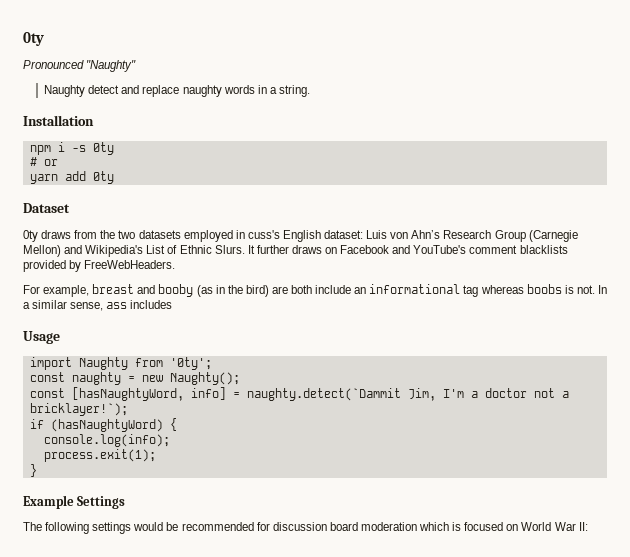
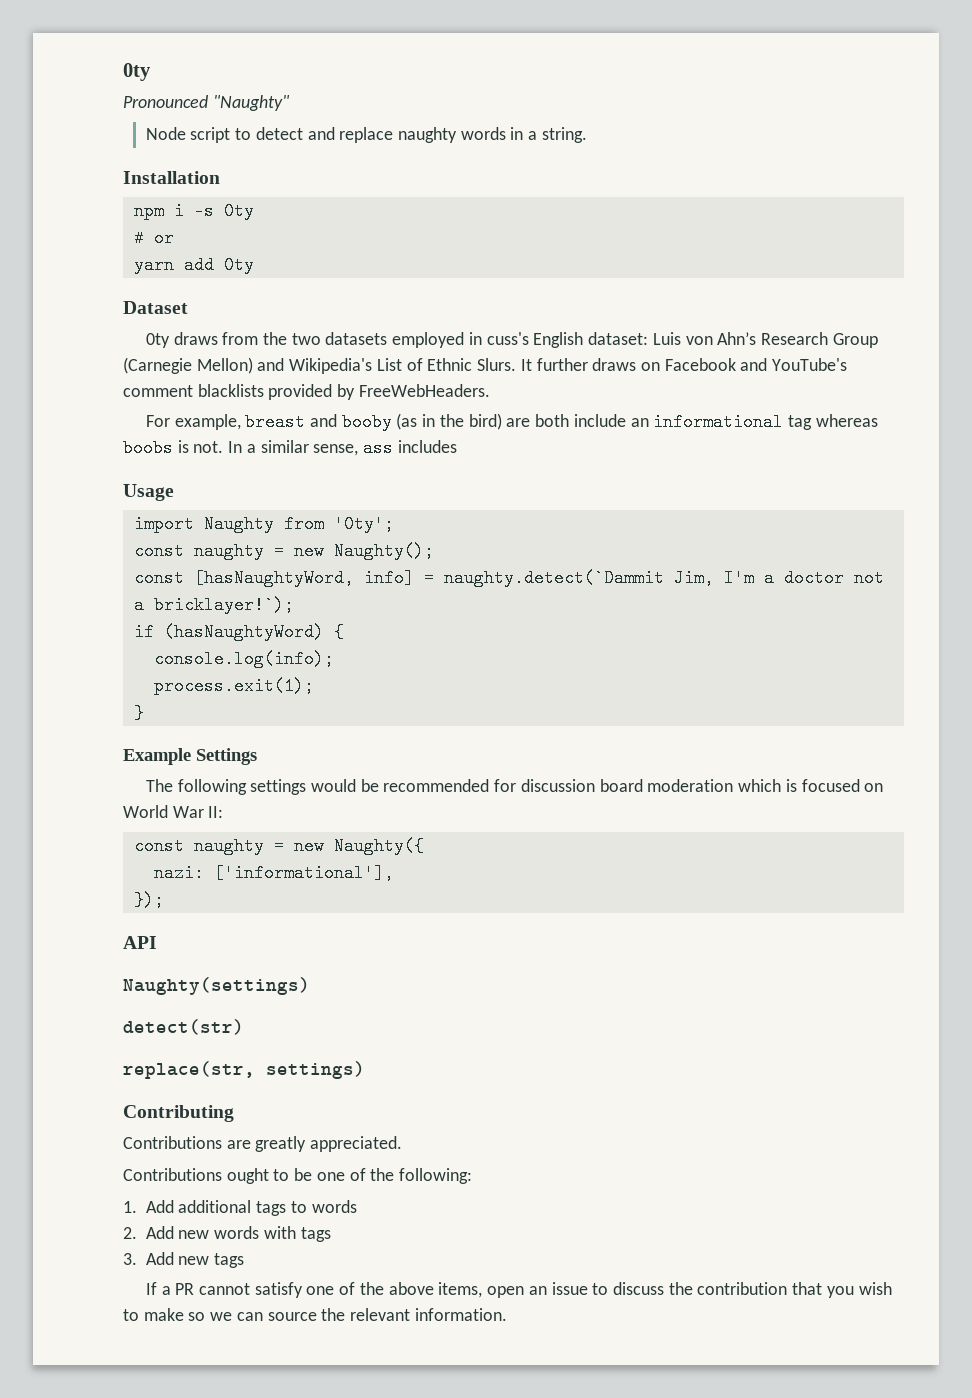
- Naughty detect and replace naughty words in a string.
+ Node script to detect and replace naughty words in a string.
+ const naughty = new Naughty({
+ nazi: ['informational'],
+ });
+ API
+ Naughty(settings)
+ detect(str)
+ replace(str, settings)
+ Contributing
+ Contributions are greatly appreciated.
+ Contributions ought to be one of the following:
+ 1. Add additional tags to words
+ 2. Add new words with tags
+ 3. Add new tags
+ If a PR cannot satisfy one of the above items, open an issue to discuss the contribution that you wish to make so we can source the relevant information.

